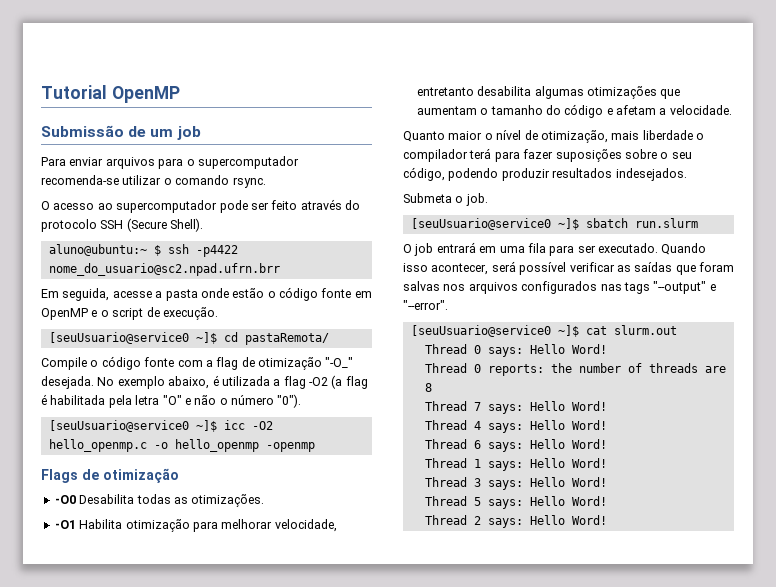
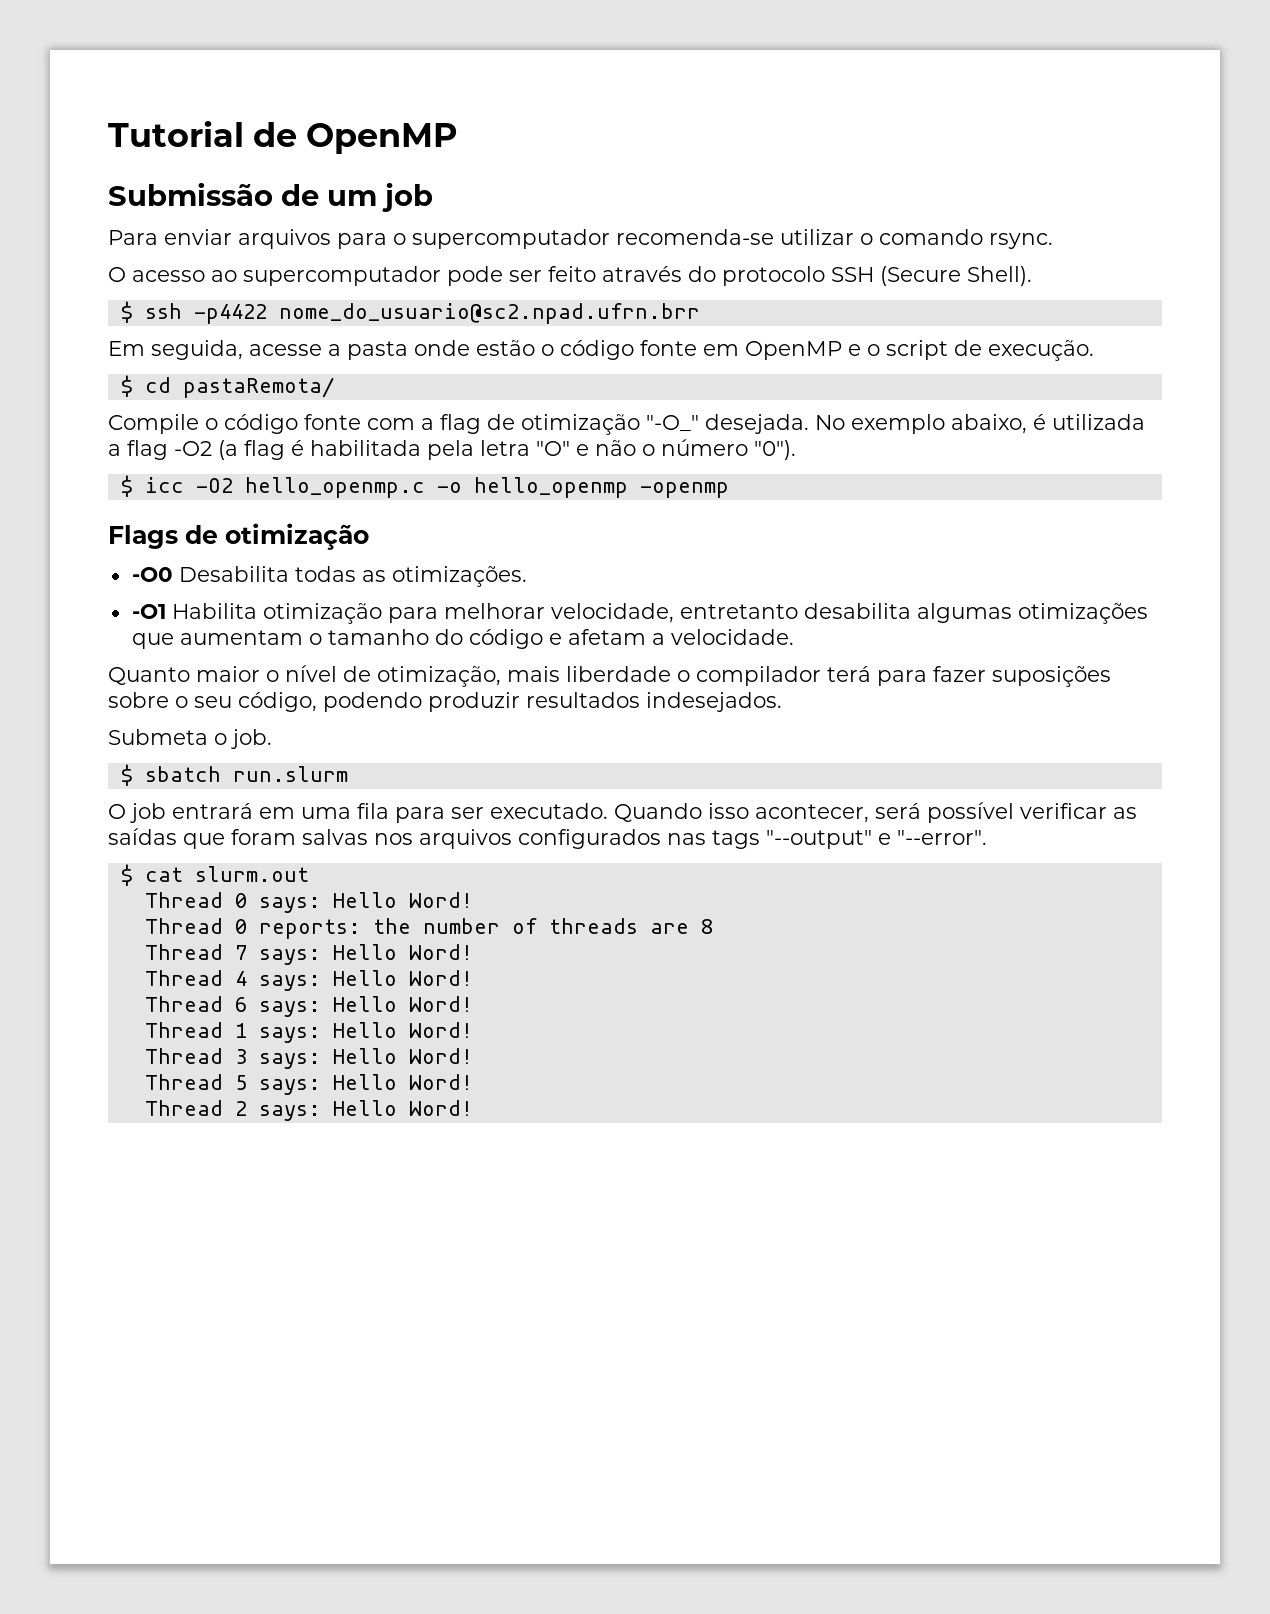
- Tutorial OpenMP
+ Tutorial de OpenMP
- aluno@ubuntu:~ $ ssh -p4422 nome_do_usuario@sc2.npad.ufrn.brr
+ $ ssh -p4422 nome_do_usuario@sc2.npad.ufrn.brr
- [seuUsuario@service0 ~]$ cd pastaRemota/
+ $ cd pastaRemota/
- [seuUsuario@service0 ~]$ icc -O2 hello_openmp.c -o hello_openmp -openmp
+ $ icc -O2 hello_openmp.c -o hello_openmp -openmp
- [seuUsuario@service0 ~]$ sbatch run.slurm
+ $ sbatch run.slurm
- [seuUsuario@service0 ~]$ cat slurm.out
+ $ cat slurm.out

